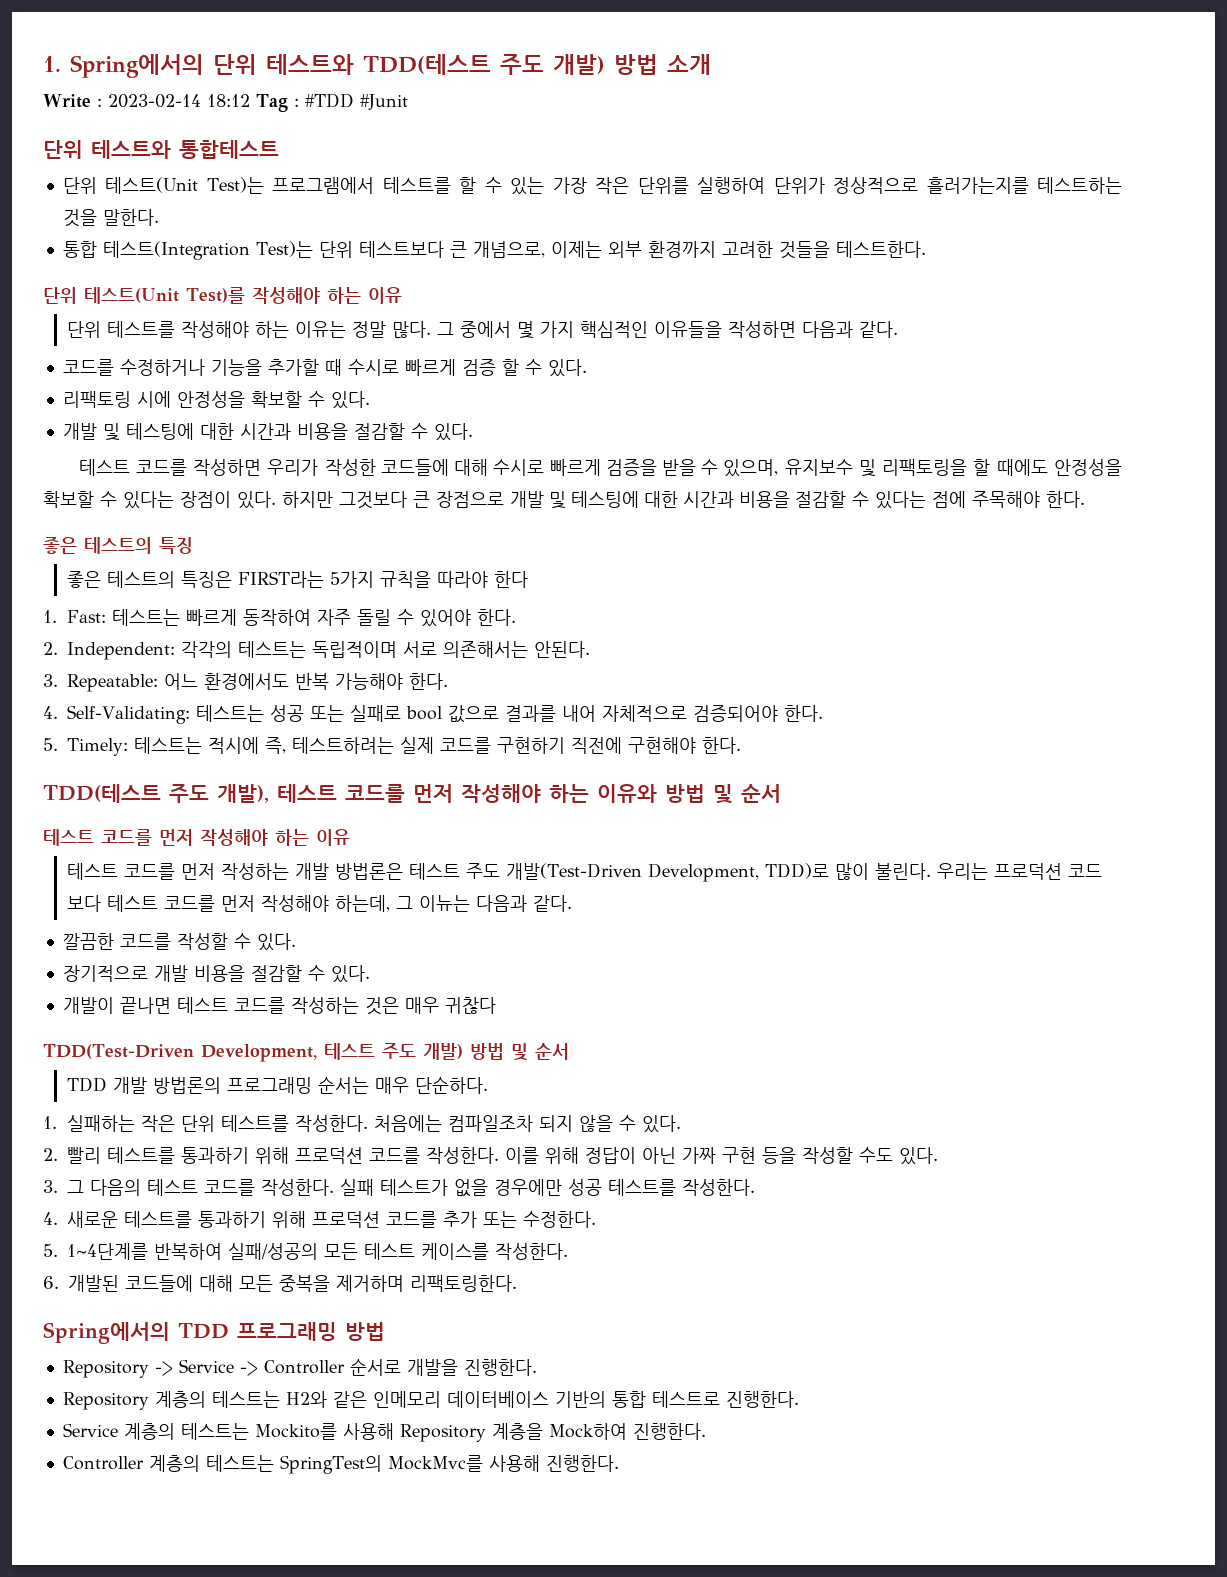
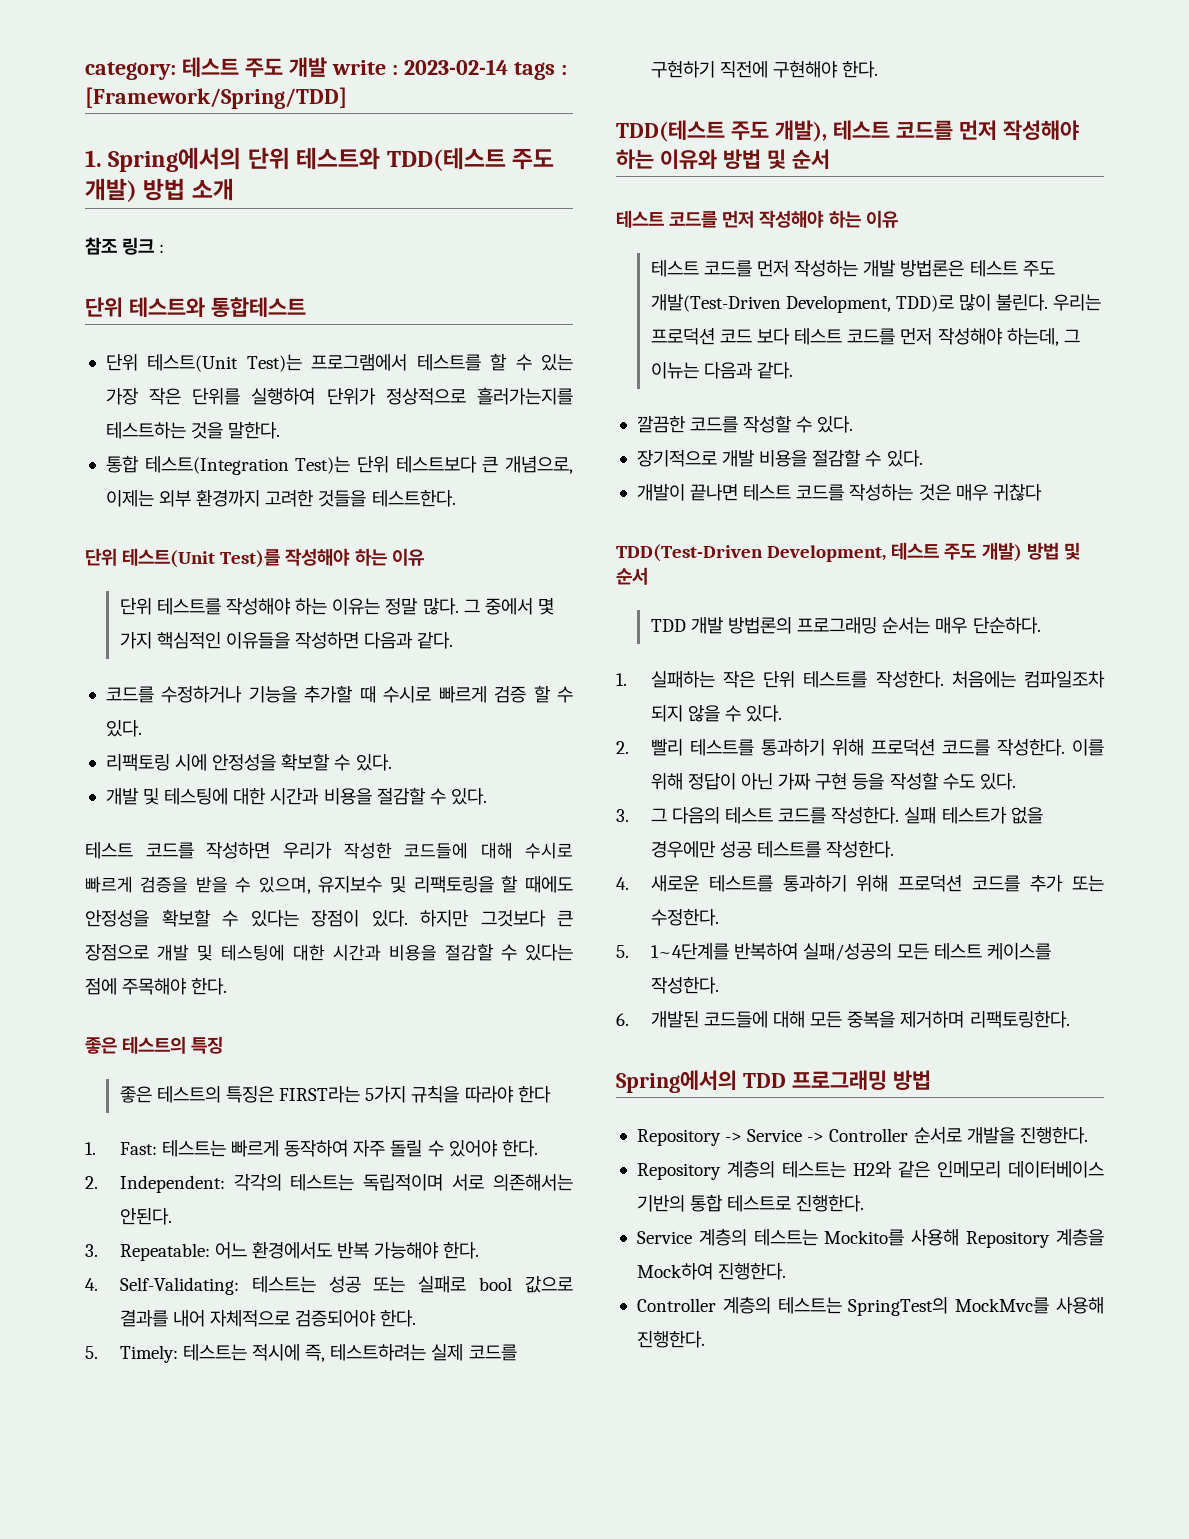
+ category: 테스트 주도 개발 write : 2023-02-14 tags : [Framework/Spring/TDD]
- Write : 2023-02-14 18:12 Tag : #TDD #Junit
+ 참조 링크 :

